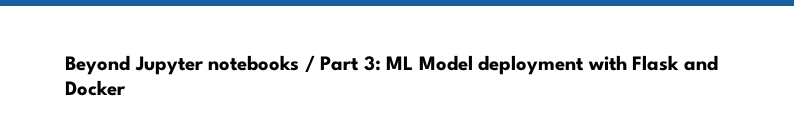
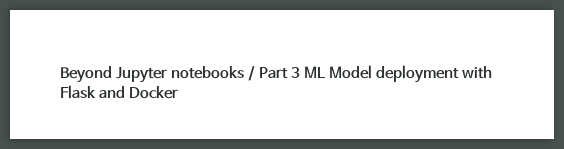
- Beyond Jupyter notebooks / Part 3: ML Model deployment with Flask and Docker
+ Beyond Jupyter notebooks / Part 3 ML Model deployment with Flask and Docker

